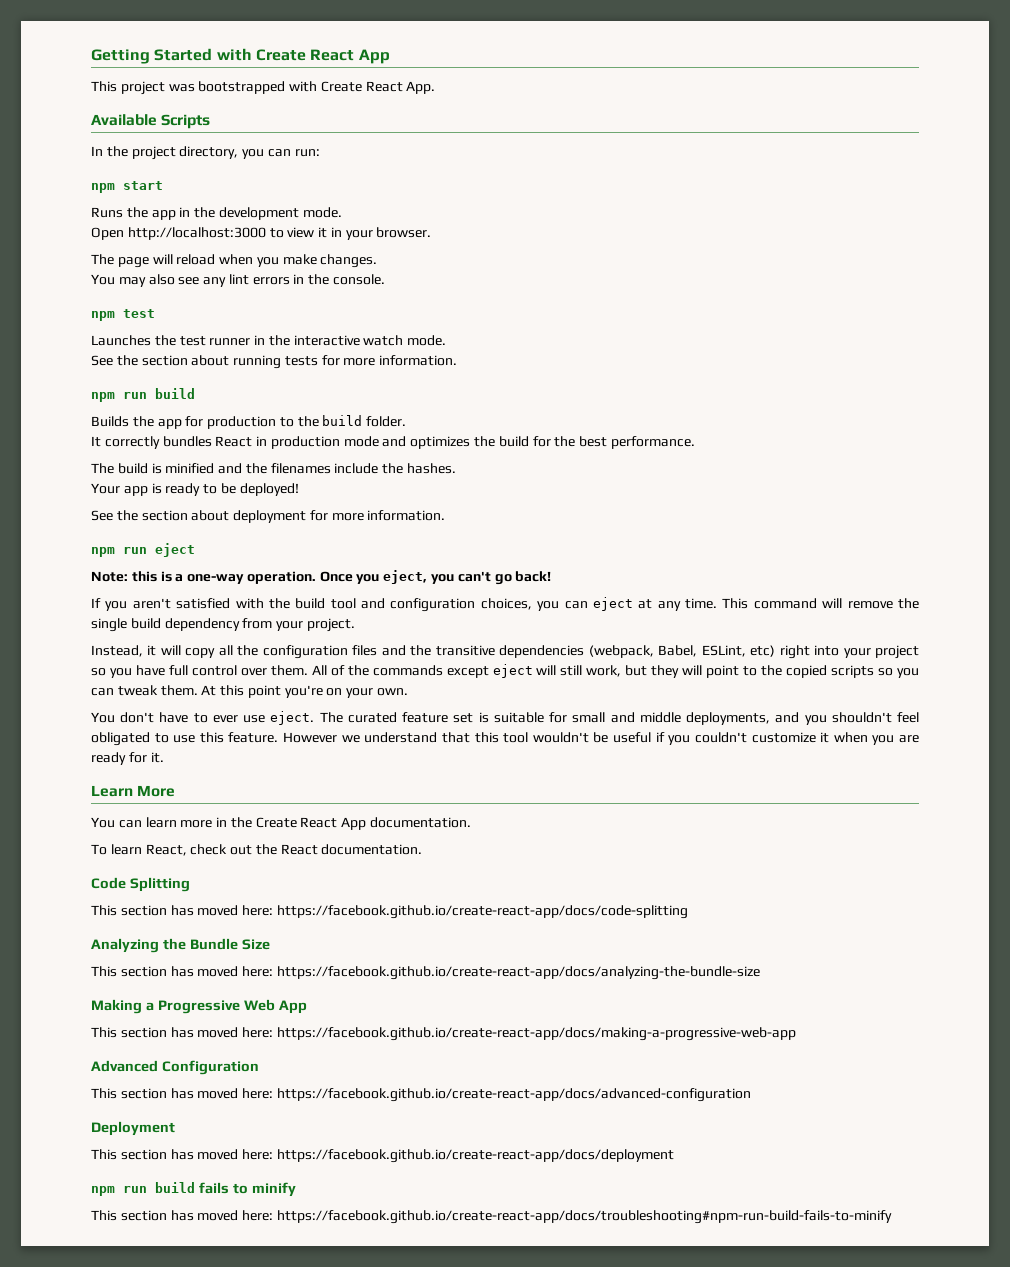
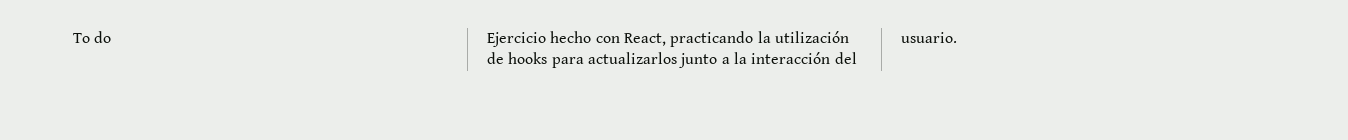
- Getting Started with Create React App
- This project was bootstrapped with Create React App.
- Available Scripts
- In the project directory, you can run:
- npm start
- Runs the app in the development mode.
- Open http://localhost:3000 to view it in your browser.
- The page will reload when you make changes.
- You may also see any lint errors in the console.
- npm test
- Launches the test runner in the interactive watch mode.
- See the section about running tests for more information.
- npm run build
- Builds the app for production to the build folder.
- It correctly bundles React in production mode and optimizes the build for the best performance.
- The build is minified and the filenames include the hashes.
- Your app is ready to be deployed!
- See the section about deployment for more information.
- npm run eject
- Note: this is a one-way operation. Once you eject, you can't go back!
- If you aren't satisfied with the build tool and configuration choices, you can eject at any time. This command will remove the single build dependency from your project.
- Instead, it will copy all the configuration files and the transitive dependencies (webpack, Babel, ESLint, etc) right into your project so you have full control over them. All of the commands except eject will still work, but they will point to the copied scripts so you can tweak them. At this point you're on your own.
- You don't have to ever use eject. The curated feature set is suitable for small and middle deployments, and you shouldn't feel obligated to use this feature. However we understand that this tool wouldn't be useful if you couldn't customize it when you are ready for it.
- Learn More
- You can learn more in the Create React App documentation.
- To learn React, check out the React documentation.
- Code Splitting
- This section has moved here: https://facebook.github.io/create-react-app/docs/code-splitting
- Analyzing the Bundle Size
- This section has moved here: https://facebook.github.io/create-react-app/docs/analyzing-the-bundle-size
- Making a Progressive Web App
- This section has moved here: https://facebook.github.io/create-react-app/docs/making-a-progressive-web-app
- Advanced Configuration
- This section has moved here: https://facebook.github.io/create-react-app/docs/advanced-configuration
- Deployment
- This section has moved here: https://facebook.github.io/create-react-app/docs/deployment
- npm run build fails to minify
- This section has moved here: https://facebook.github.io/create-react-app/docs/troubleshooting#npm-run-build-fails-to-minify
+ To do
+ Ejercicio hecho con React, practicando la utilización de hooks para actualizarlos junto a la interacción del usuario.

